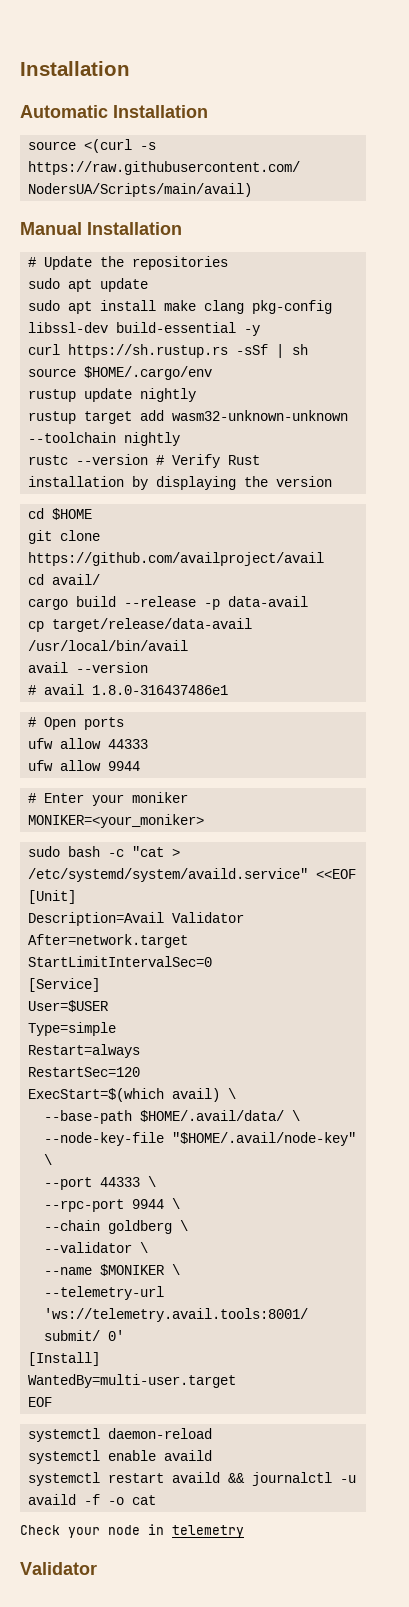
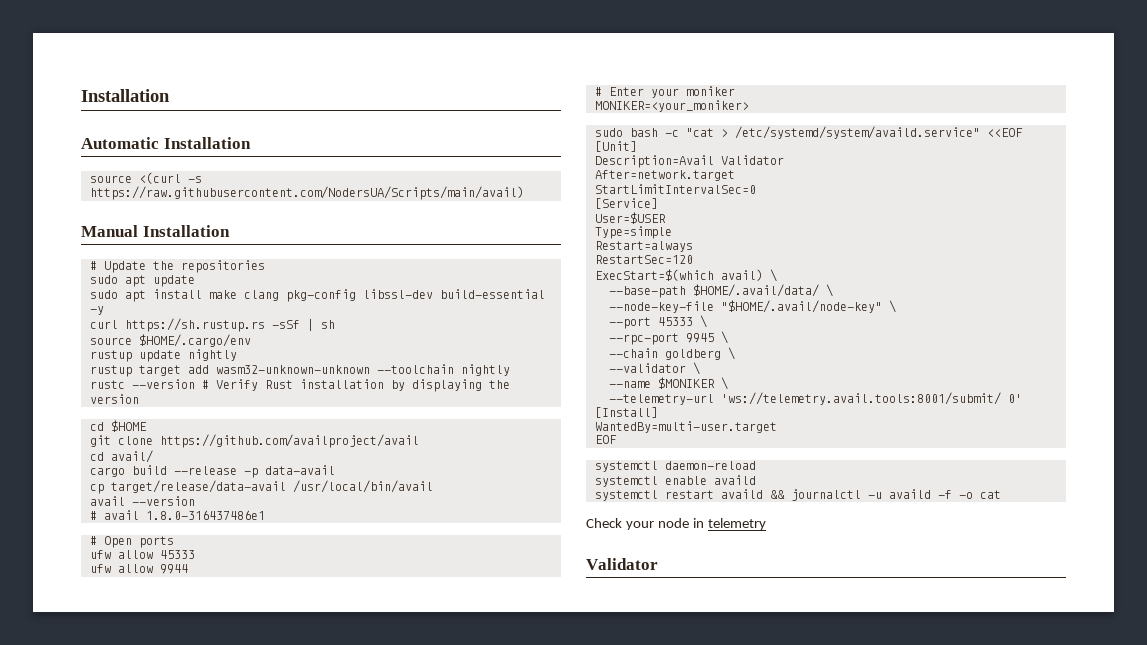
- ufw allow 44333
+ ufw allow 45333
- --port 44333 \
+ --port 45333 \
- --rpc-port 9944 \
+ --rpc-port 9945 \

